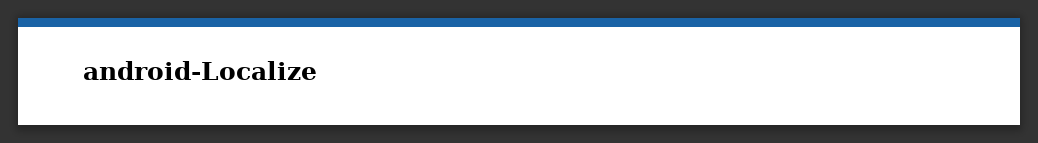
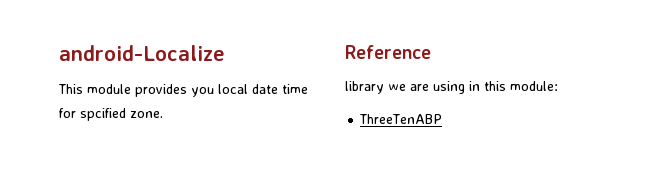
+ This module provides you local date time for spcified zone.
+ Reference
+ library we are using in this module:
+ ThreeTenABP

